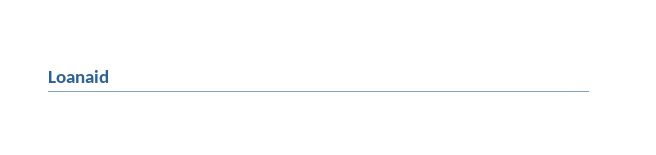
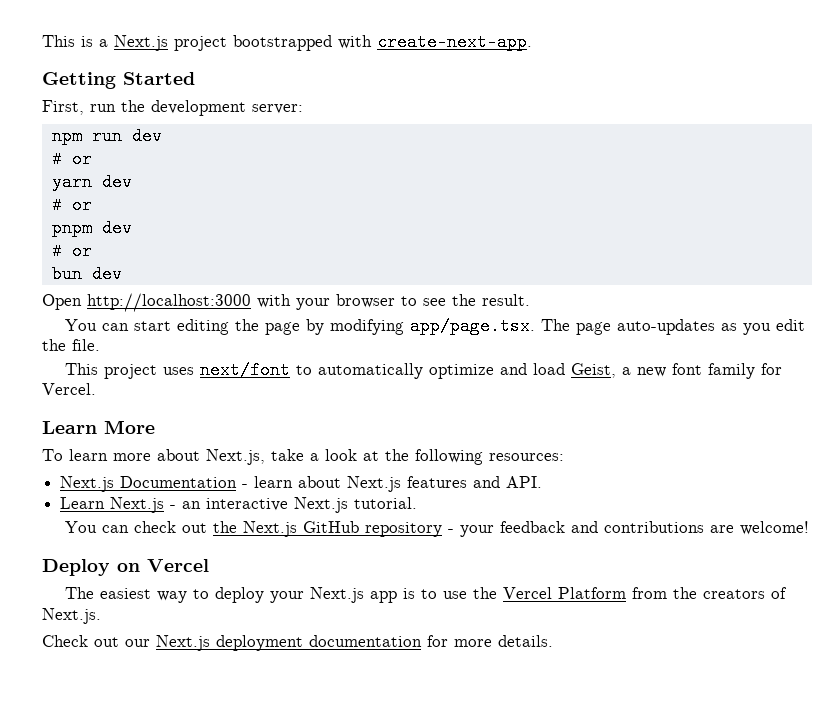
- Loanaid
+ This is a Next.js project bootstrapped with create-next-app.
+ Getting Started
+ First, run the development server:
+ npm run dev
+ # or
+ yarn dev
+ # or
+ pnpm dev
+ # or
+ bun dev
+ Open http://localhost:3000 with your browser to see the result.
+ You can start editing the page by modifying app/page.tsx. The page auto-updates as you edit the file.
+ This project uses next/font to automatically optimize and load Geist, a new font family for Vercel.
+ Learn More
+ To learn more about Next.js, take a look at the following resources:
+ Next.js Documentation - learn about Next.js features and API.
+ Learn Next.js - an interactive Next.js tutorial.
+ You can check out the Next.js GitHub repository - your feedback and contributions are welcome!
+ Deploy on Vercel
+ The easiest way to deploy your Next.js app is to use the Vercel Platform from the creators of Next.js.
+ Check out our Next.js deployment documentation for more details.

